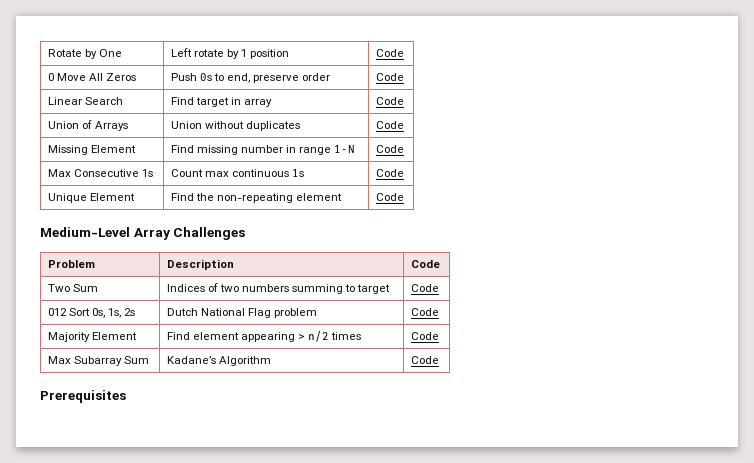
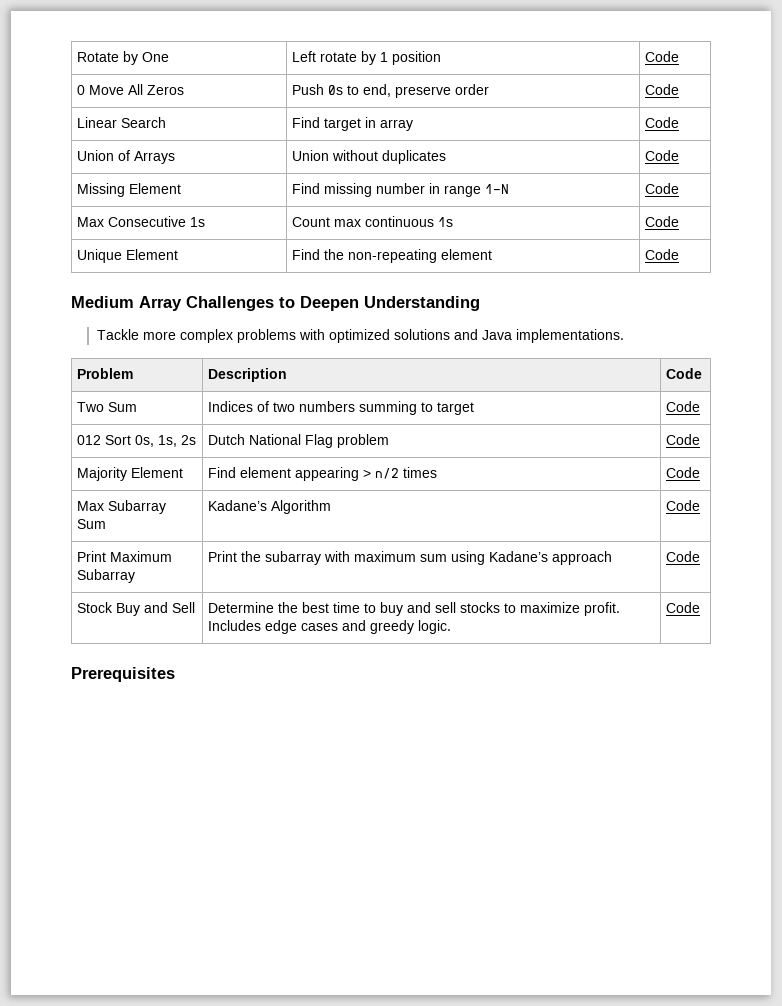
- Medium-Level Array Challenges
+ Medium Array Challenges to Deepen Understanding
+ Tackle more complex problems with optimized solutions and Java implementations.
+ Print Maximum Subarray | Print the subarray with maximum sum using Kadane’s approach | Code
+ Stock Buy and Sell | Determine the best time to buy and sell stocks to maximize profit. Includes edge cases and greedy logic. | Code

